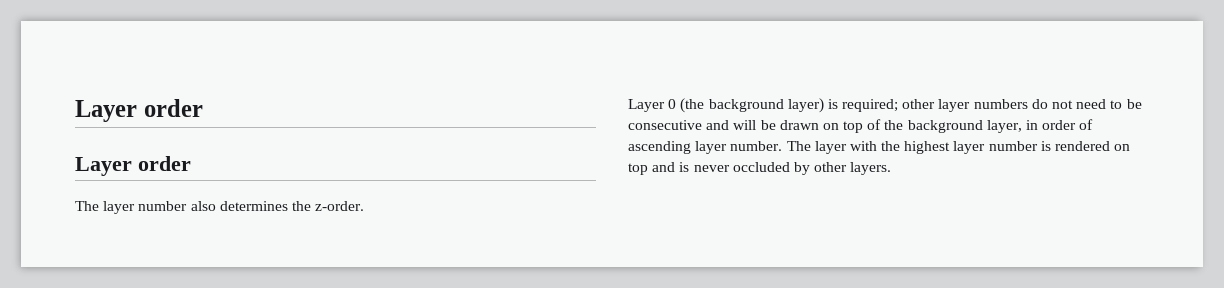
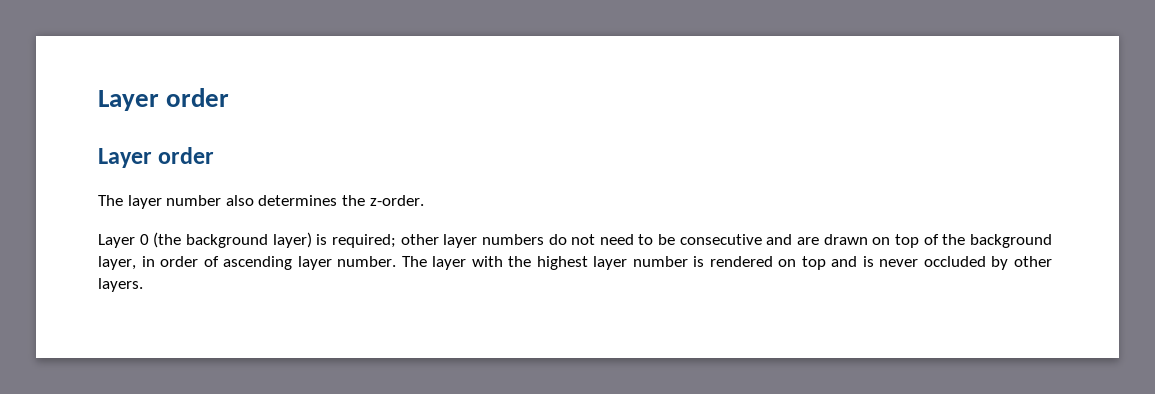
- Layer 0 (the background layer) is required; other layer numbers do not need to be consecutive and will be drawn on top of the background layer, in order of ascending layer number.
+ Layer 0 (the background layer) is required; other layer numbers do not need to be consecutive and are drawn on top of the background layer, in order of ascending layer number.

